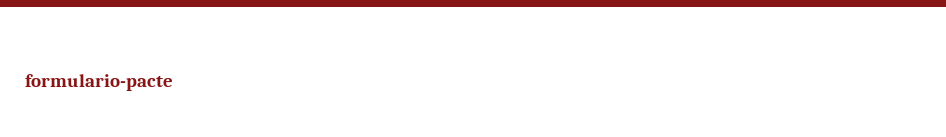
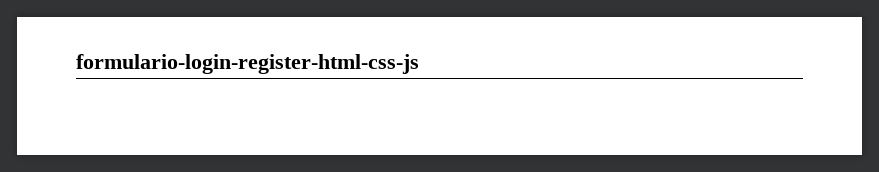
- formulario-pacte
+ formulario-login-register-html-css-js

